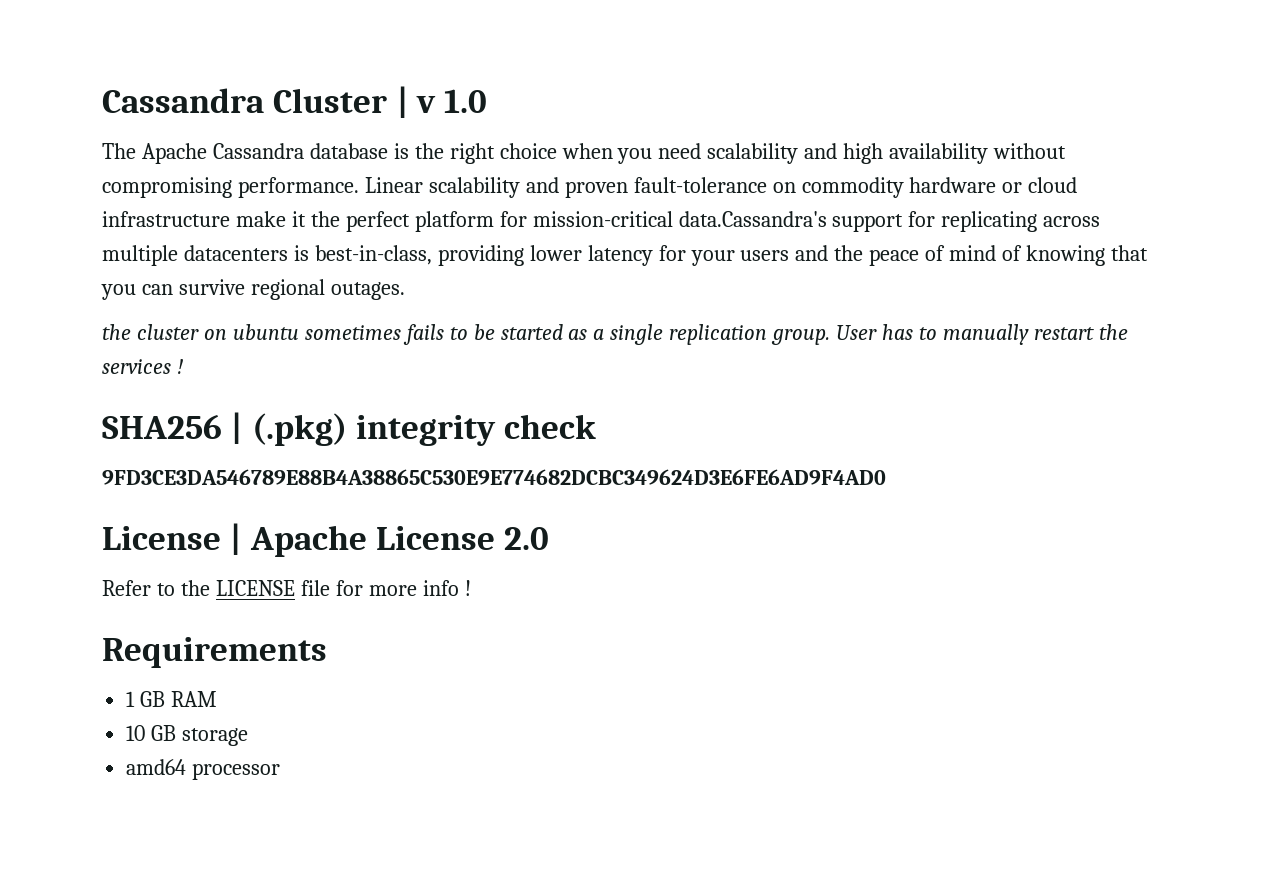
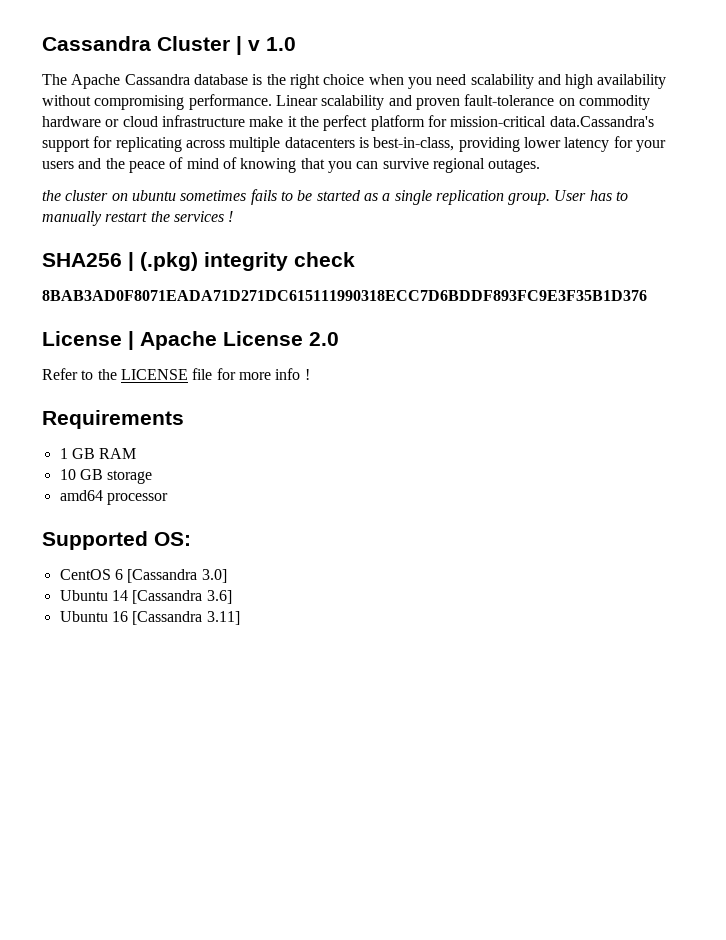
- 9FD3CE3DA546789E88B4A38865C530E9E774682DCBC349624D3E6FE6AD9F4AD0
+ 8BAB3AD0F8071EADA71D271DC615111990318ECC7D6BDDF893FC9E3F35B1D376
+ Supported OS:
+ CentOS 6 [Cassandra 3.0]
+ Ubuntu 14 [Cassandra 3.6]
+ Ubuntu 16 [Cassandra 3.11]

